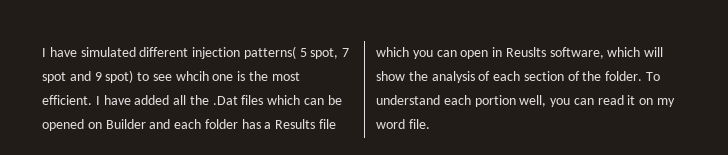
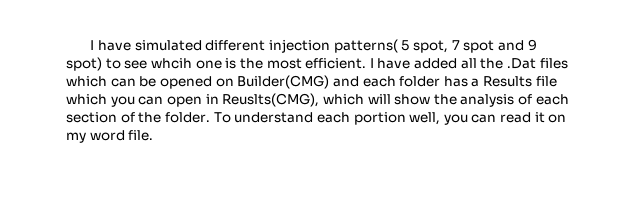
- I have added all the .Dat files which can be opened on Builder and each folder has a Results file which you can open in Reuslts software, which will show the analysis of each section of the folder.
+ I have added all the .Dat files which can be opened on Builder(CMG) and each folder has a Results file which you can open in Reuslts(CMG), which will show the analysis of each section of the folder.

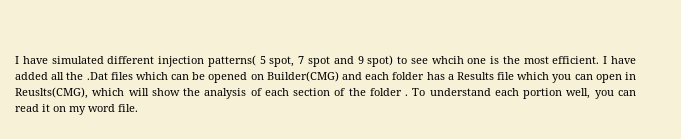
- I have added all the .Dat files which can be opened on Builder(CMG) and each folder has a Results file which you can open in Reuslts(CMG), which will show the analysis of each section of the folder.
+ I have added all the .Dat files which can be opened on Builder(CMG) and each folder has a Results file which you can open in Reuslts(CMG), which will show the analysis of each section of the folder .

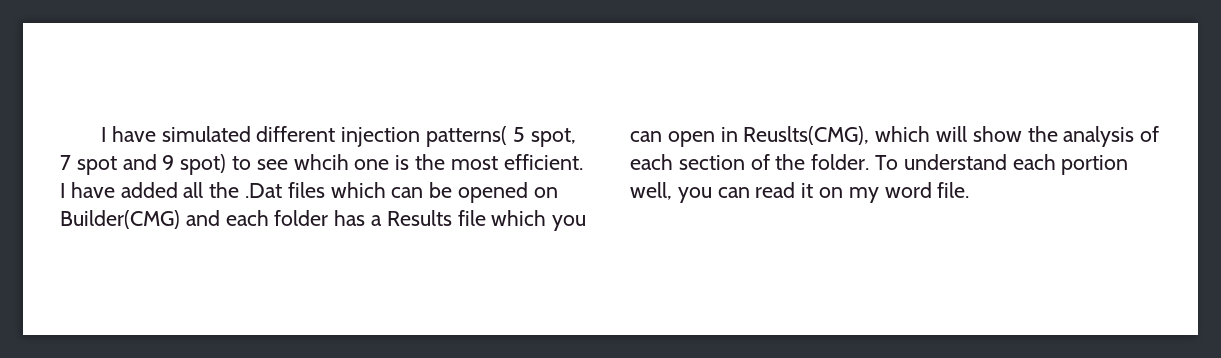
- I have added all the .Dat files which can be opened on Builder(CMG) and each folder has a Results file which you can open in Reuslts(CMG), which will show the analysis of each section of the folder .
+ I have added all the .Dat files which can be opened on Builder(CMG) and each folder has a Results file which you can open in Reuslts(CMG), which will show the analysis of each section of the folder.

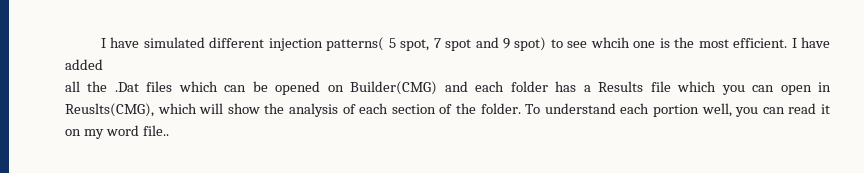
- I have added all the .Dat files which can be opened on Builder(CMG) and each folder has a Results file which you can open in Reuslts(CMG), which will show the analysis of each section of the folder.
+ I have added
+ all the .Dat files which can be opened on Builder(CMG) and each folder has a Results file which you can open in Reuslts(CMG), which will show the analysis of each section of the folder.
- To understand each portion well, you can read it on my word file.
+ To understand each portion well, you can read it on my word file..

